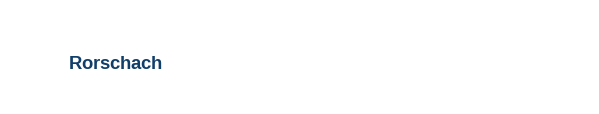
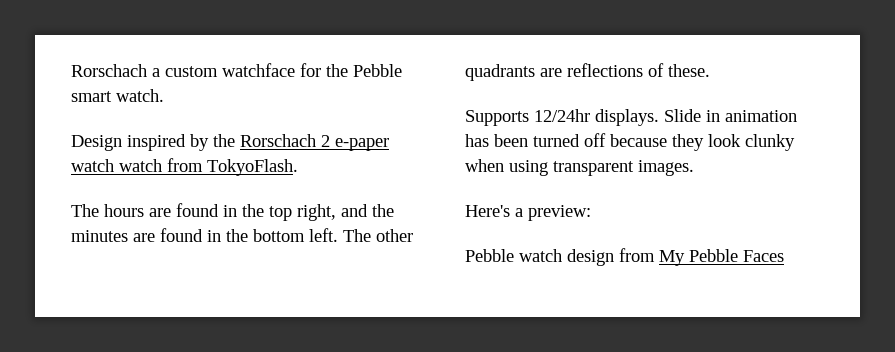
- Rorschach
+ Rorschach a custom watchface for the Pebble smart watch.
+ Design inspired by the Rorschach 2 e-paper watch watch from TokyoFlash.
+ The hours are found in the top right, and the minutes are found in the bottom left. The other quadrants are reflections of these.
+ Supports 12/24hr displays. Slide in animation has been turned off because they look clunky when using transparent images.
+ Here's a preview:
+ Pebble watch design from My Pebble Faces

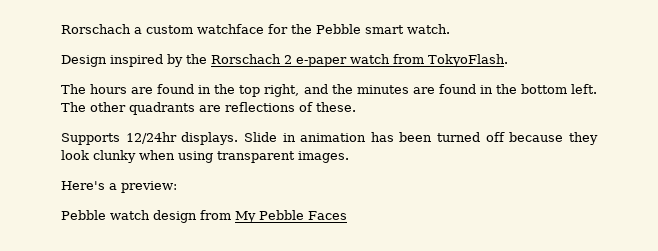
- Design inspired by the Rorschach 2 e-paper watch watch from TokyoFlash.
+ Design inspired by the Rorschach 2 e-paper watch from TokyoFlash.

